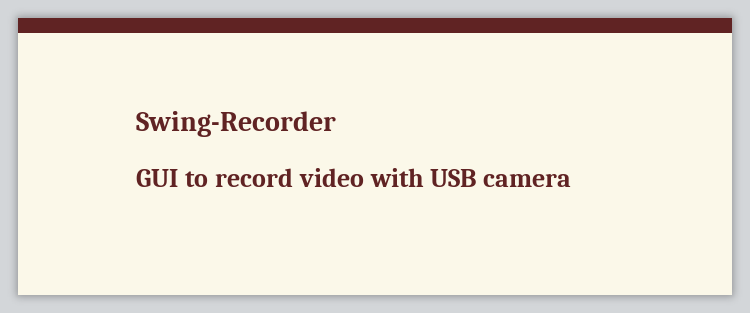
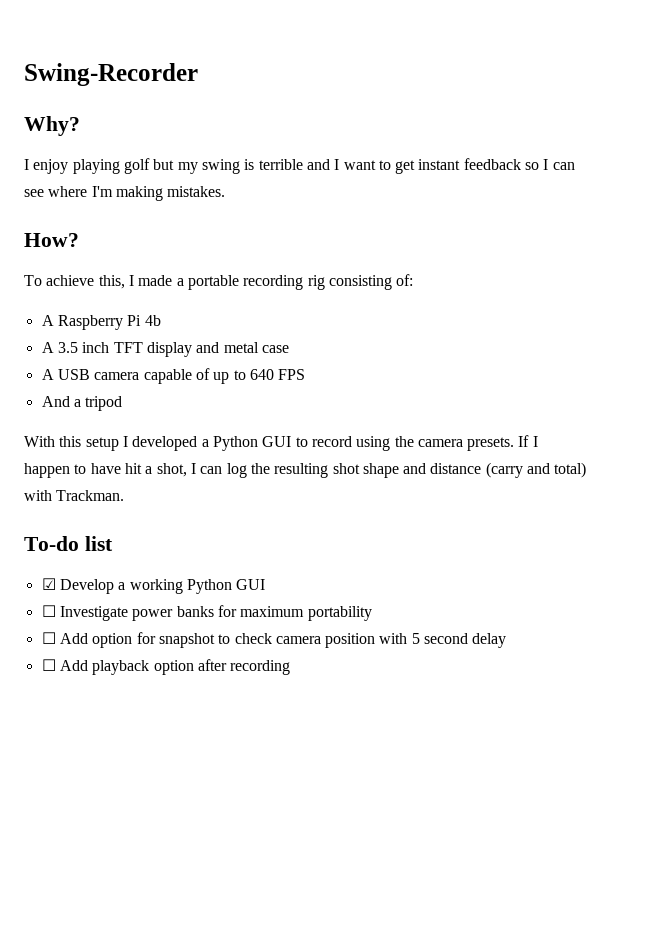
- GUI to record video with USB camera
+ Why?
+ I enjoy playing golf but my swing is terrible and I want to get instant feedback so I can see where I'm making mistakes.
+ How?
+ To achieve this, I made a portable recording rig consisting of:
+ A Raspberry Pi 4b
+ A 3.5 inch TFT display and metal case
+ A USB camera capable of up to 640 FPS
+ And a tripod
+ With this setup I developed a Python GUI to record using the camera presets. If I happen to have hit a shot, I can log the resulting shot shape and distance (carry and total) with Trackman.
+ To-do list
+ ☑ Develop a working Python GUI
+ ☐ Investigate power banks for maximum portability
+ ☐ Add option for snapshot to check camera position with 5 second delay
+ ☐ Add playback option after recording

